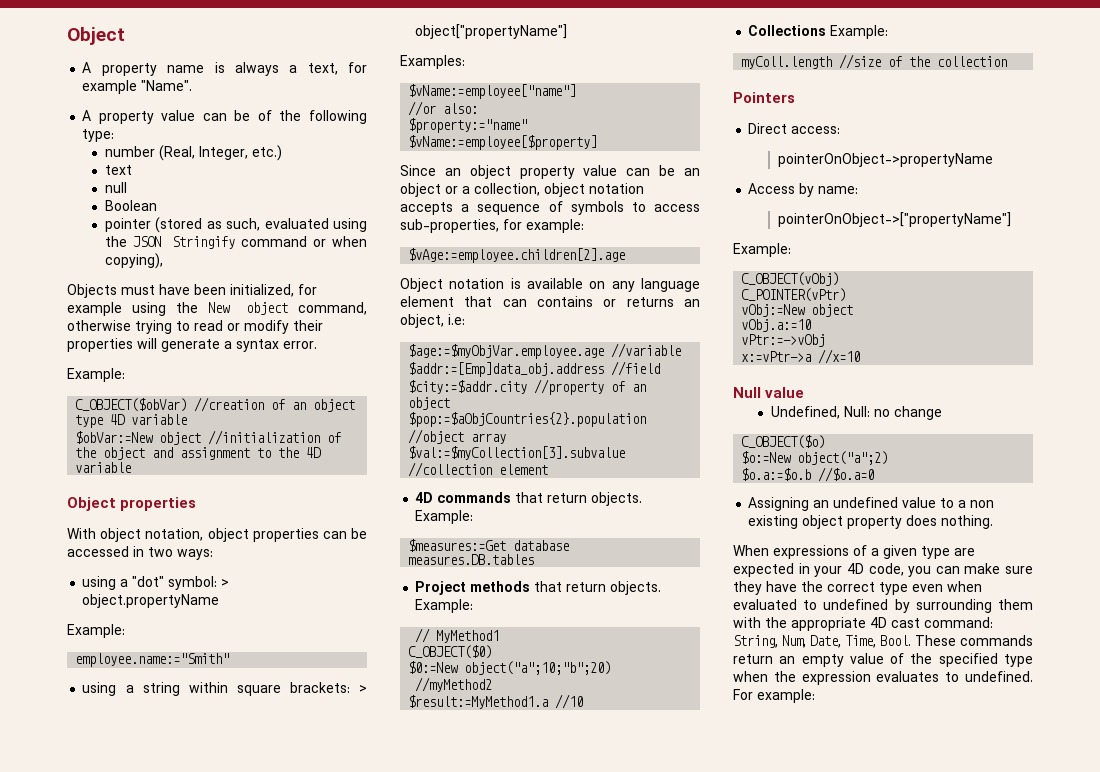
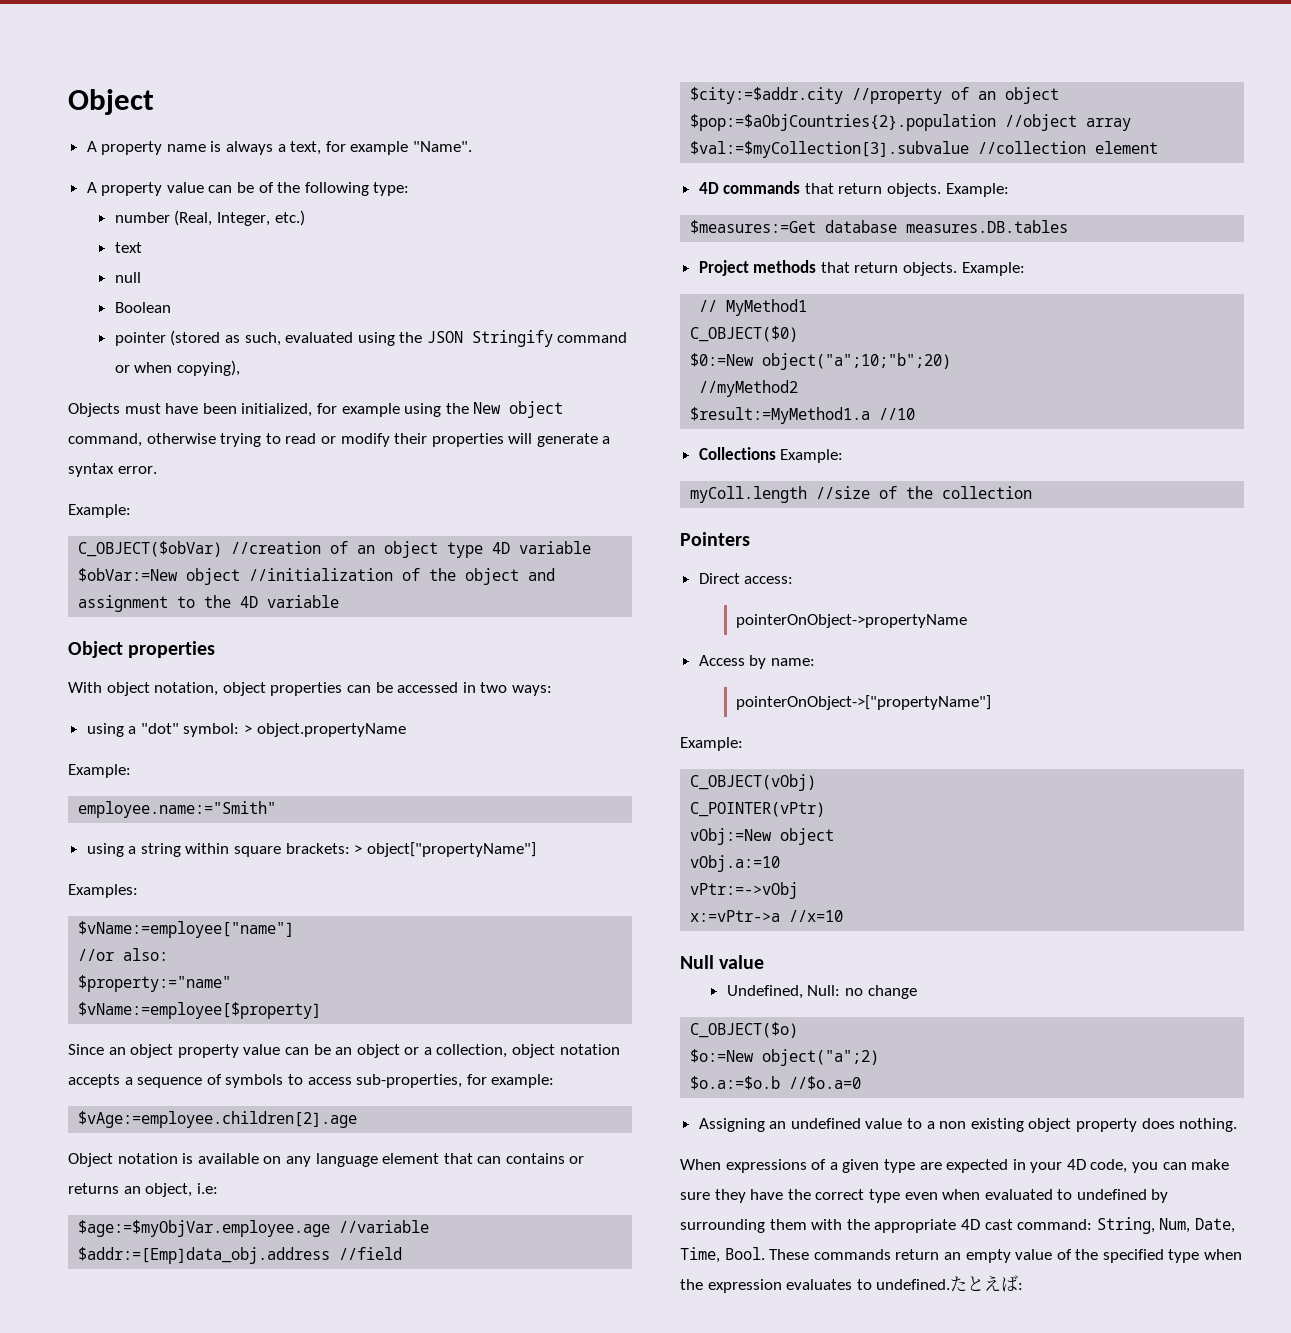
- For example:
+ たとえば:

